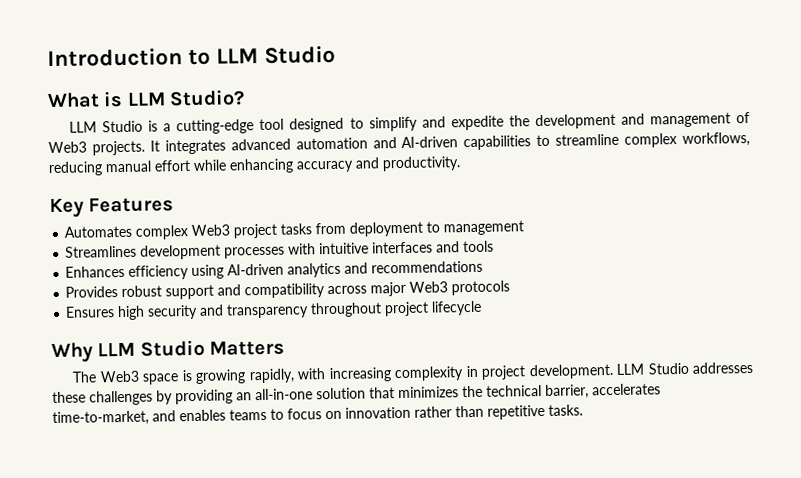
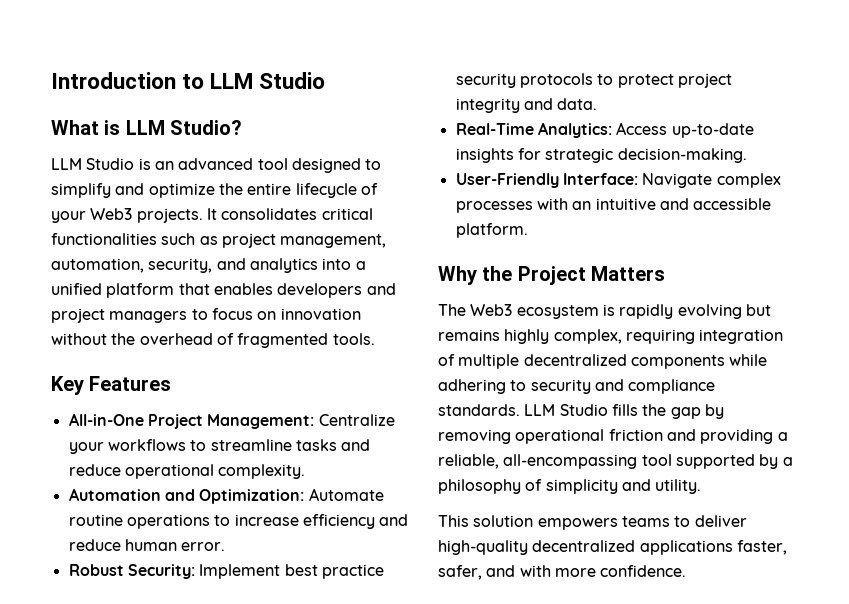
- LLM Studio is a cutting-edge tool designed to simplify and expedite the development and management of Web3 projects. It integrates advanced automation and AI-driven capabilities to streamline complex workflows, reducing manual effort while enhancing accuracy and productivity.
+ LLM Studio is an advanced tool designed to simplify and optimize the entire lifecycle of your Web3 projects. It consolidates critical functionalities such as project management, automation, security, and analytics into a unified platform that enables developers and project managers to focus on innovation without the overhead of fragmented tools.
  Key Features
- Automates complex Web3 project tasks from deployment to management
- Streamlines development processes with intuitive interfaces and tools
- Enhances efficiency using AI-driven analytics and recommendations
- Provides robust support and compatibility across major Web3 protocols
- Ensures high security and transparency throughout project lifecycle
+ All-in-One Project Management: Centralize your workflows to streamline tasks and reduce operational complexity.
+ Automation and Optimization: Automate routine operations to increase efficiency and reduce human error.
+ Robust Security: Implement best practice security protocols to protect project integrity and data.
+ Real-Time Analytics: Access up-to-date insights for strategic decision-making.
+ User-Friendly Interface: Navigate complex processes with an intuitive and accessible platform.
- Why LLM Studio Matters
+ Why the Project Matters
- The Web3 space is growing rapidly, with increasing complexity in project development. LLM Studio addresses these challenges by providing an all-in-one solution that minimizes the technical barrier, accelerates time-to-market, and enables teams to focus on innovation rather than repetitive tasks.
+ The Web3 ecosystem is rapidly evolving but remains highly complex, requiring integration of multiple decentralized components while adhering to security and compliance standards. LLM Studio fills the gap by removing operational friction and providing a reliable, all-encompassing tool supported by a philosophy of simplicity and utility.
+ This solution empowers teams to deliver high-quality decentralized applications faster, safer, and with more confidence.

